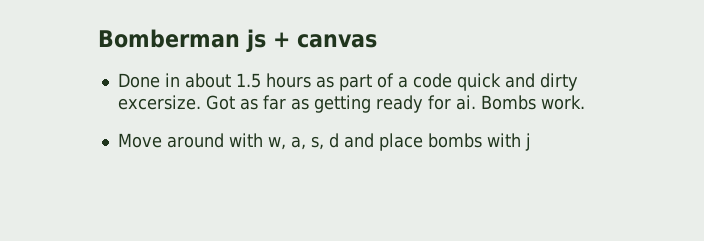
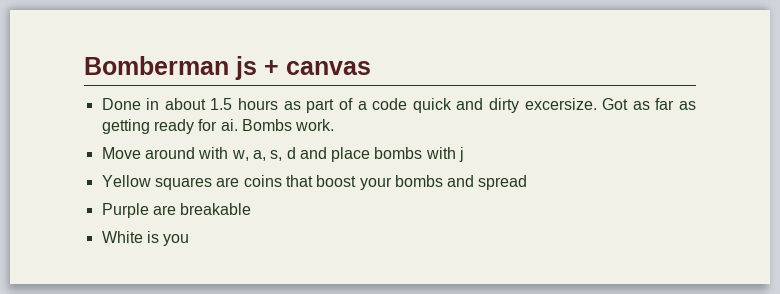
+ Yellow squares are coins that boost your bombs and spread
+ Purple are breakable
+ White is you

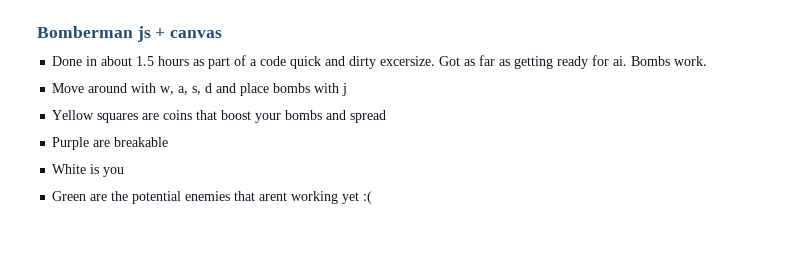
+ Green are the potential enemies that arent working yet :(

